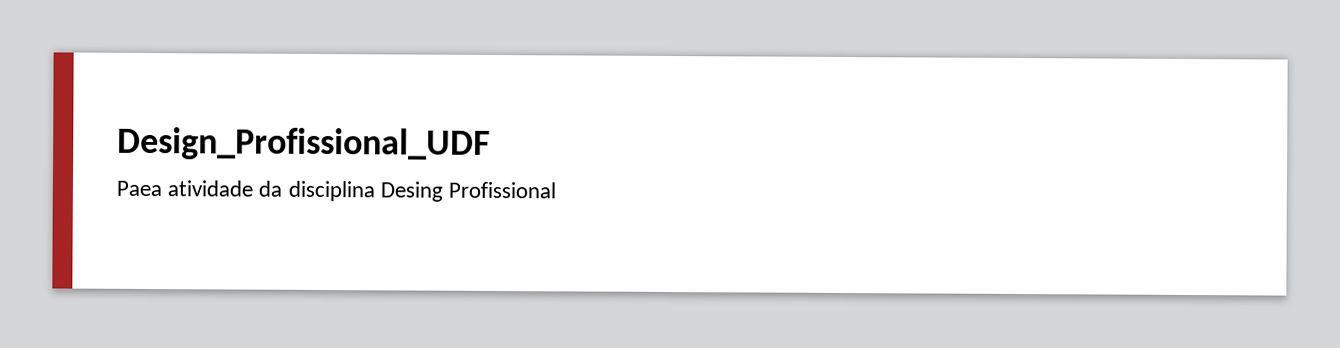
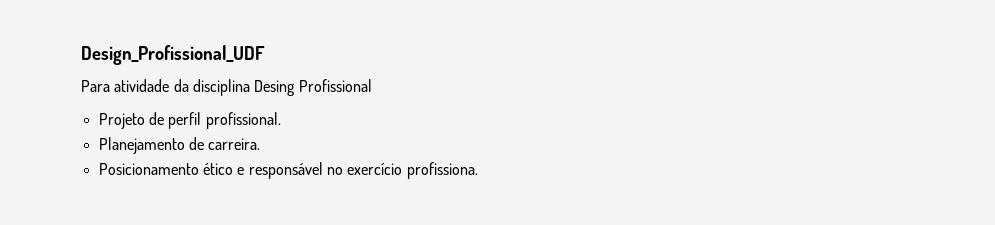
- Paea atividade da disciplina Desing Profissional
+ Para atividade da disciplina Desing Profissional
+ Projeto de perfil profissional.
+ Planejamento de carreira.
+ Posicionamento ético e responsável no exercício profissiona.

